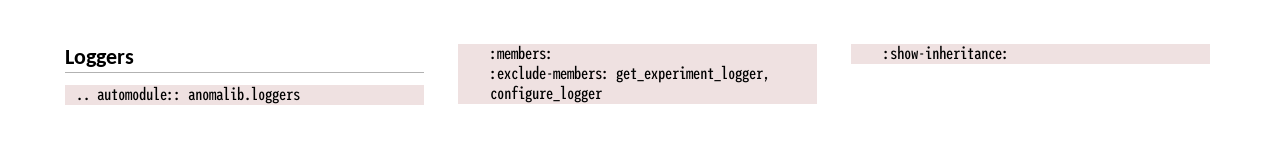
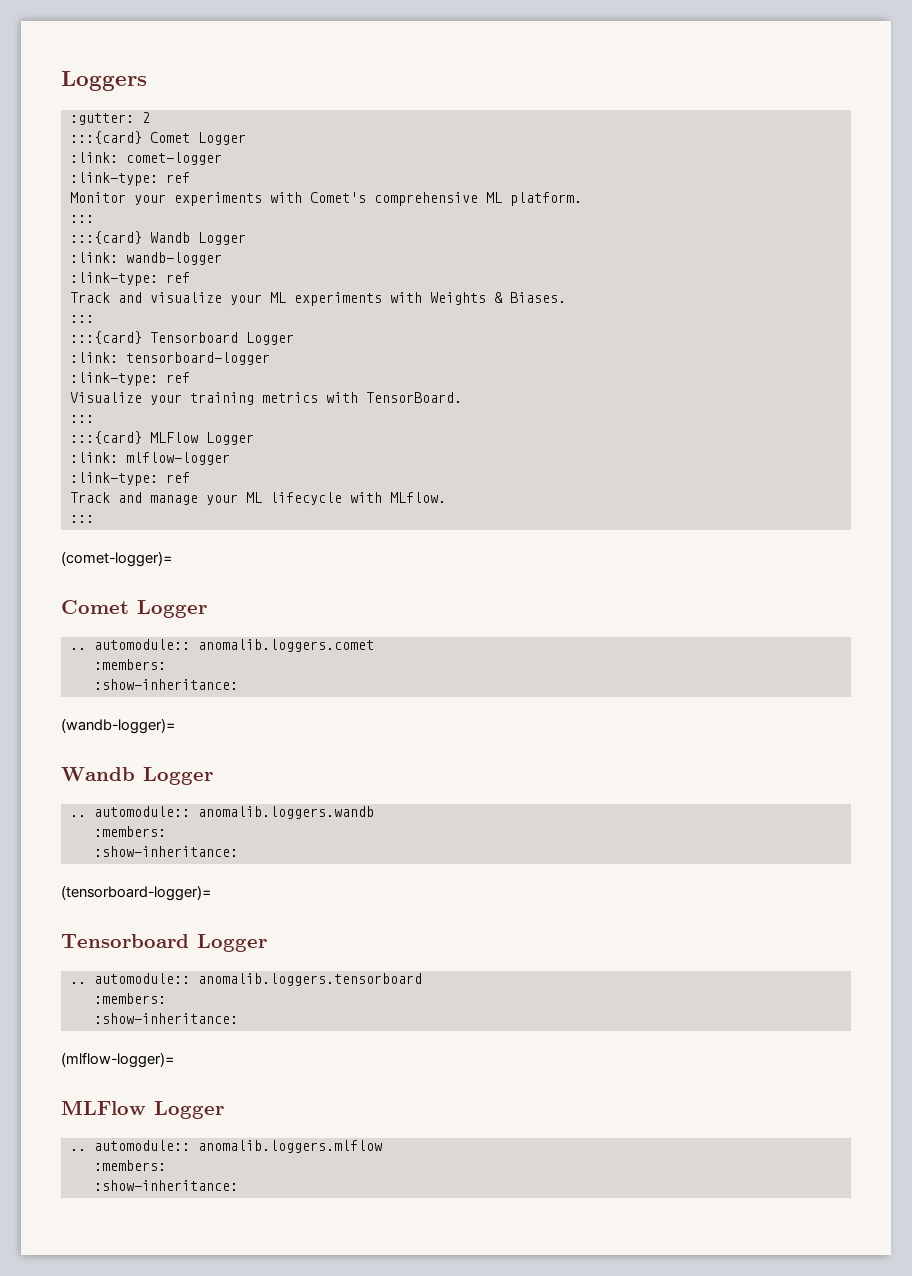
- .. automodule:: anomalib.loggers
+ :gutter: 2
+ :::{card} Comet Logger
+ :link: comet-logger
+ :link-type: ref
+ Monitor your experiments with Comet's comprehensive ML platform.
+ :::
+ :::{card} Wandb Logger
+ :link: wandb-logger
+ :link-type: ref
+ Track and visualize your ML experiments with Weights & Biases.
+ :::
+ :::{card} Tensorboard Logger
+ :link: tensorboard-logger
+ :link-type: ref
+ Visualize your training metrics with TensorBoard.
+ :::
+ :::{card} MLFlow Logger
+ :link: mlflow-logger
+ :link-type: ref
+ Track and manage your ML lifecycle with MLflow.
+ :::
+ (comet-logger)=
+ Comet Logger
+ .. automodule:: anomalib.loggers.comet
  :members:
- :exclude-members: get_experiment_logger, configure_logger
+ :show-inheritance:
+ (wandb-logger)=
+ Wandb Logger
+ .. automodule:: anomalib.loggers.wandb
+ :members:
+ :show-inheritance:
+ (tensorboard-logger)=
+ Tensorboard Logger
+ .. automodule:: anomalib.loggers.tensorboard
+ :members:
+ :show-inheritance:
+ (mlflow-logger)=
+ MLFlow Logger
+ .. automodule:: anomalib.loggers.mlflow
+ :members:

